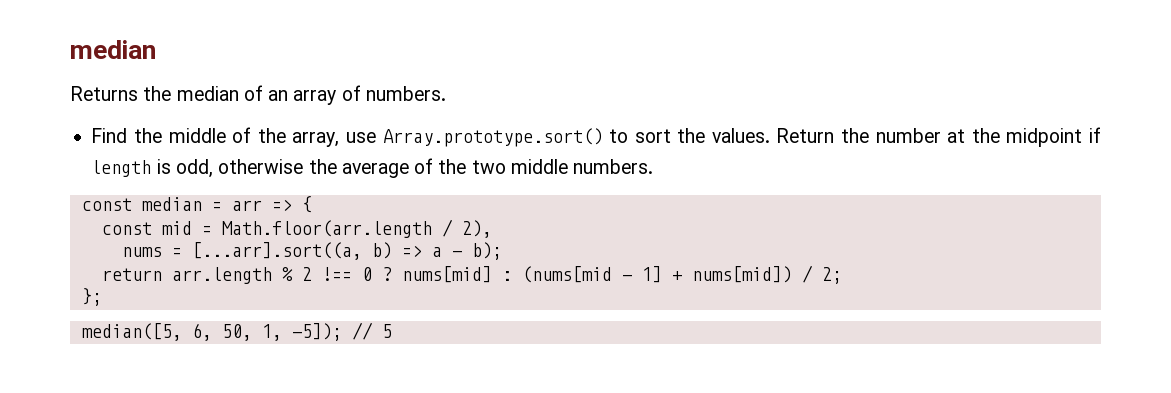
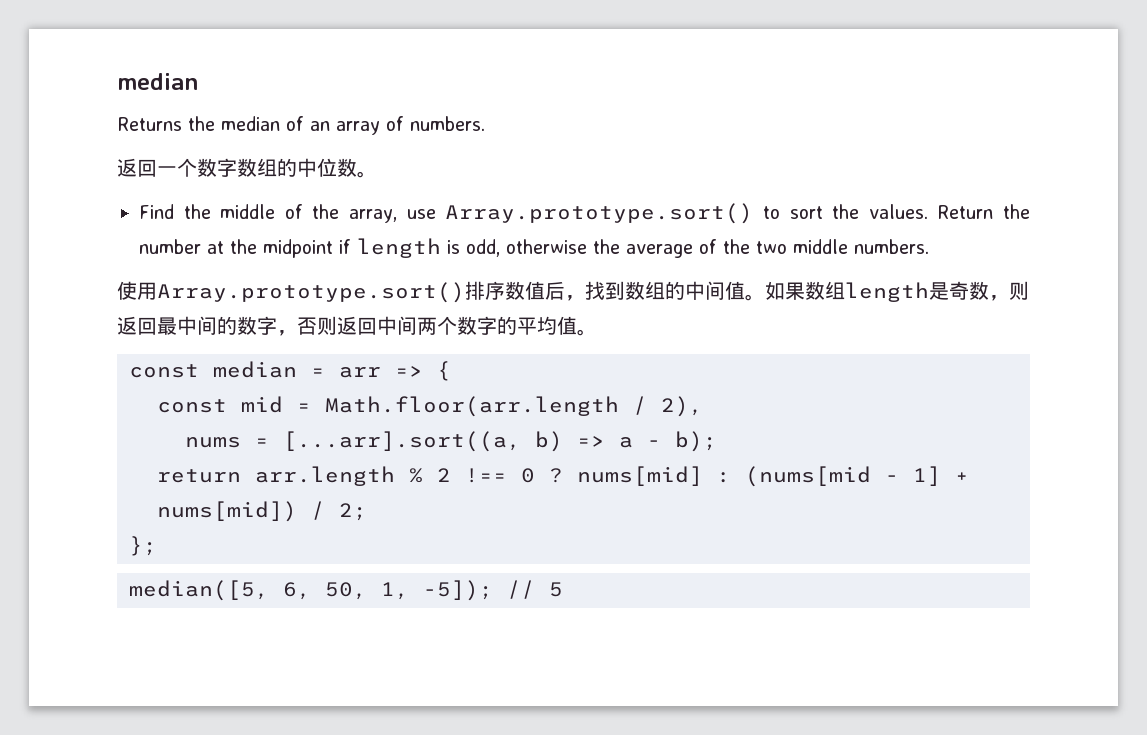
+ 返回一个数字数组的中位数。
+ 使用Array.prototype.sort()排序数值后，找到数组的中间值。如果数组length是奇数，则返回最中间的数字，否则返回中间两个数字的平均值。

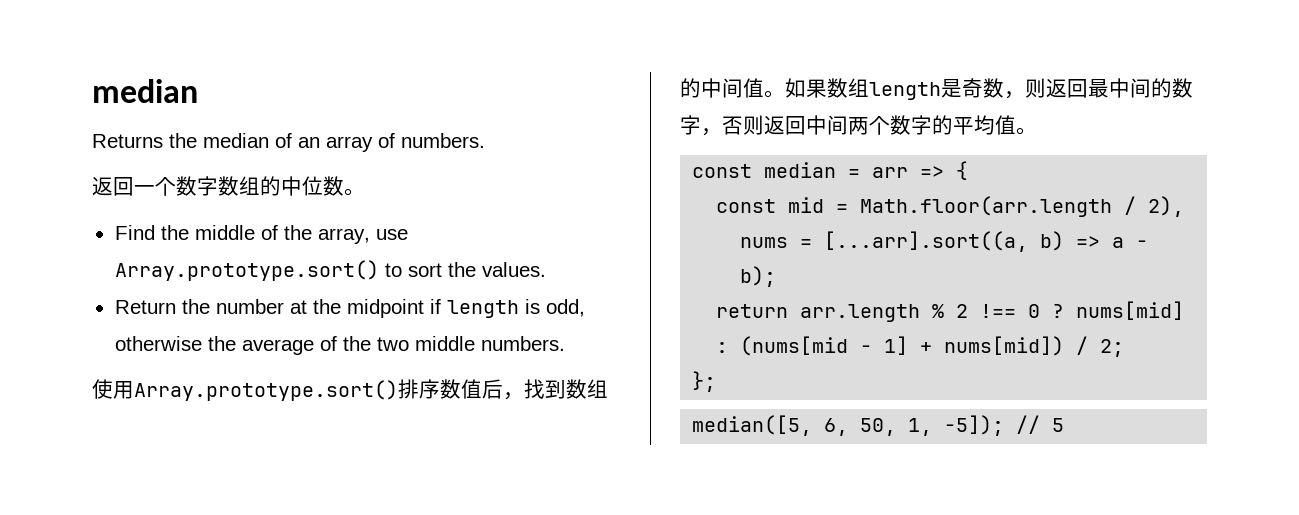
- Find the middle of the array, use Array.prototype.sort() to sort the values. Return the number at the midpoint if length is odd, otherwise the average of the two middle numbers.
+ Find the middle of the array, use Array.prototype.sort() to sort the values.
+ Return the number at the midpoint if length is odd, otherwise the average of the two middle numbers.

